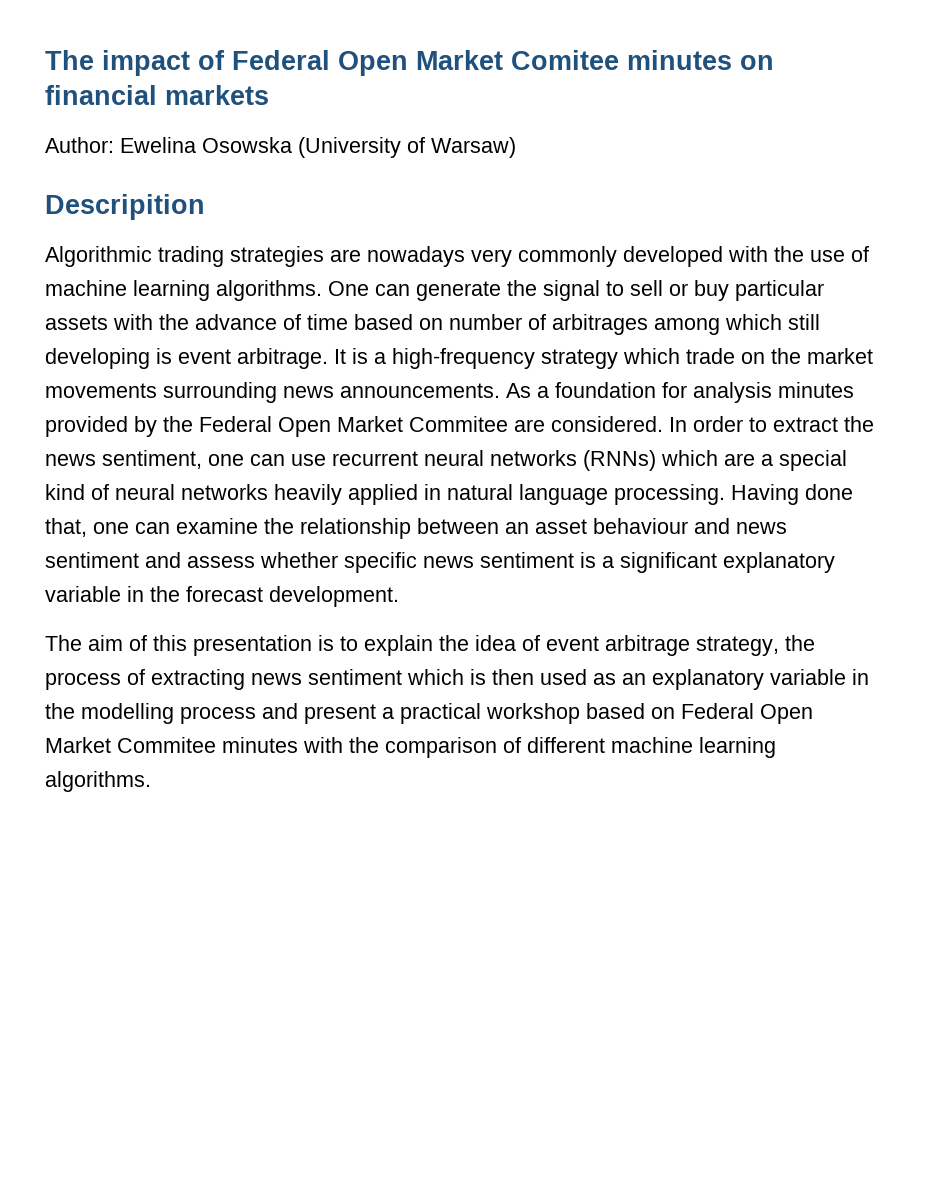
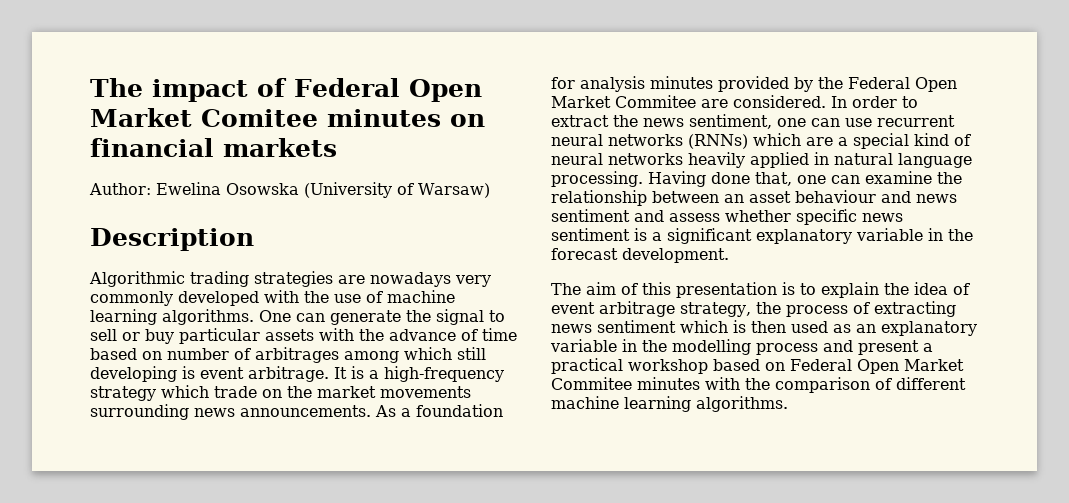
- Descripition
+ Description

